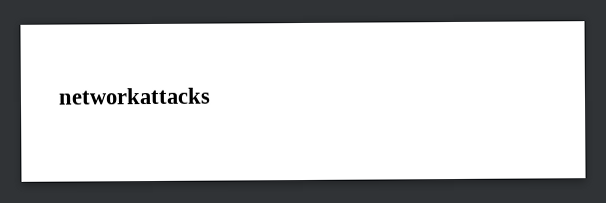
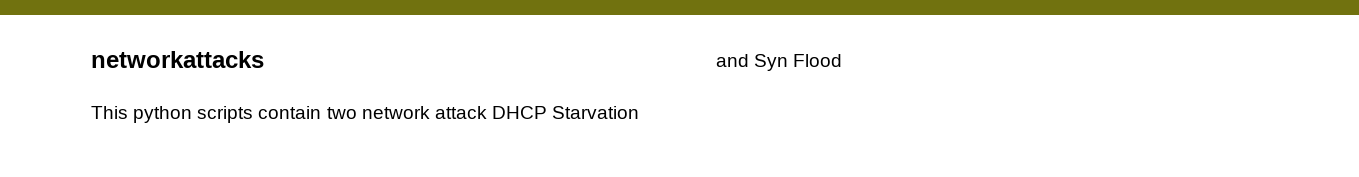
+ This python scripts contain two network attack DHCP Starvation and Syn Flood

